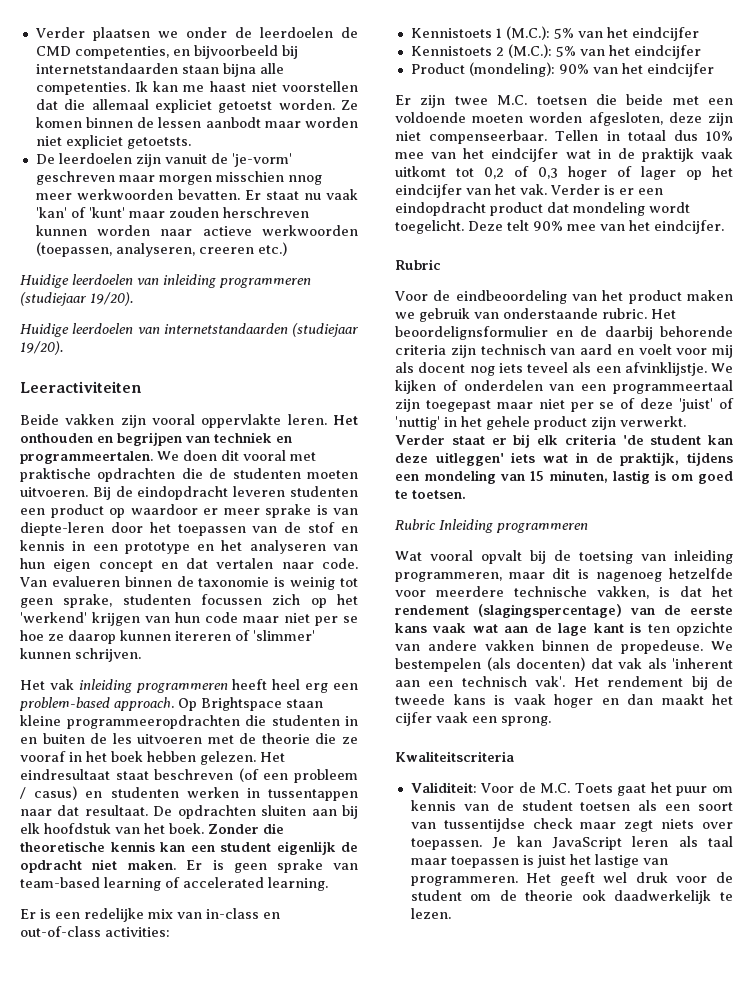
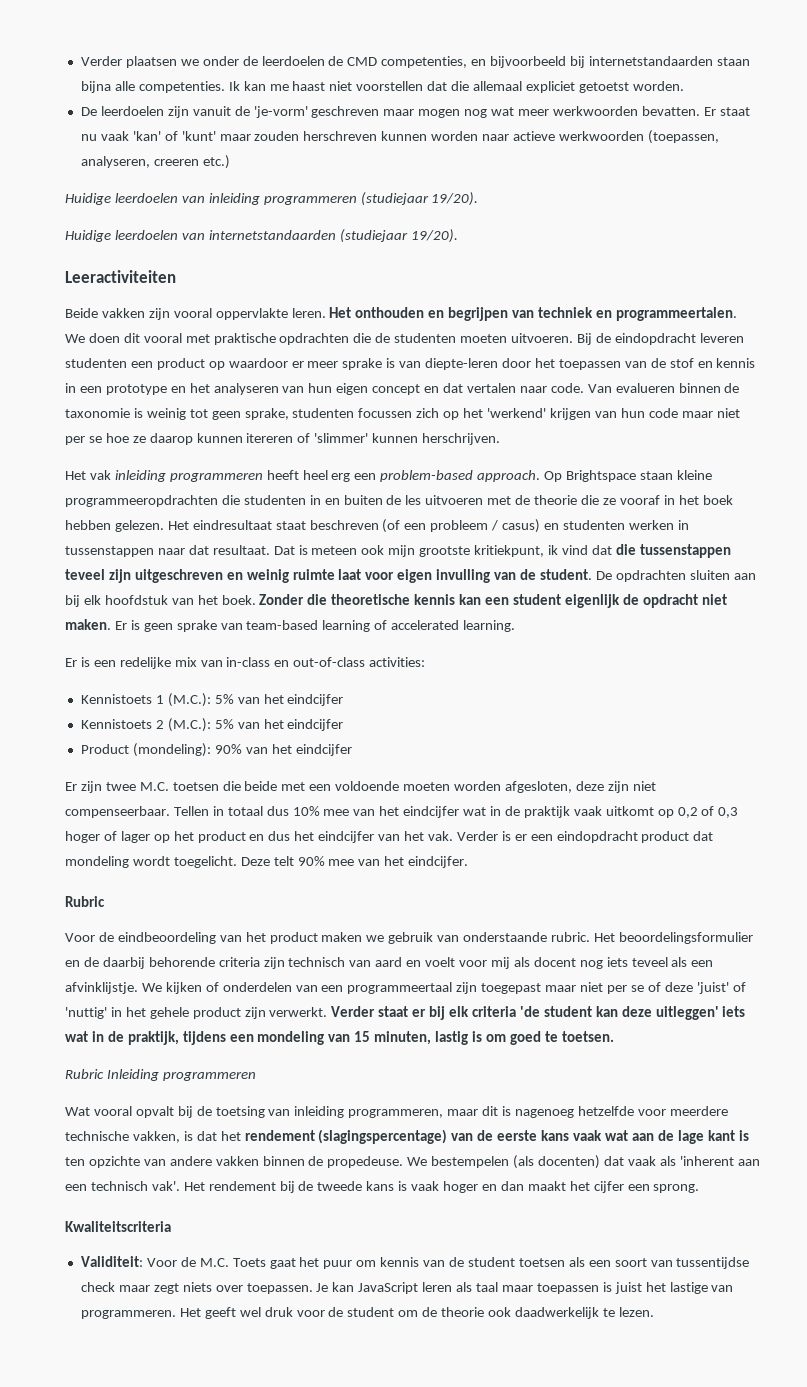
- Ze komen binnen de lessen aanbodt maar worden niet expliciet getoetsts.
- De leerdoelen zijn vanuit de 'je-vorm' geschreven maar morgen misschien nnog meer werkwoorden bevatten.
+ De leerdoelen zijn vanuit de 'je-vorm' geschreven maar mogen nog wat meer werkwoorden bevatten.
- Van evalueren binnen de taxonomie is weinig tot geen sprake, studenten focussen zich op het 'werkend' krijgen van hun code maar niet per se hoe ze daarop kunnen itereren of 'slimmer' kunnen schrijven.
+ Van evalueren binnen de taxonomie is weinig tot geen sprake, studenten focussen zich op het 'werkend' krijgen van hun code maar niet per se hoe ze daarop kunnen itereren of 'slimmer' kunnen herschrijven.
- Het eindresultaat staat beschreven (of een probleem / casus) en studenten werken in tussentappen naar dat resultaat.
+ Het eindresultaat staat beschreven (of een probleem / casus) en studenten werken in tussenstappen naar dat resultaat.
+ Dat is meteen ook mijn grootste kritiekpunt, ik vind dat die tussenstappen teveel zijn uitgeschreven en weinig ruimte laat voor eigen invulling van de student.
- Tellen in totaal dus 10% mee van het eindcijfer wat in de praktijk vaak uitkomt tot 0,2 of 0,3 hoger of lager op het eindcijfer van het vak.
+ Tellen in totaal dus 10% mee van het eindcijfer wat in de praktijk vaak uitkomt op 0,2 of 0,3 hoger of lager op het product en dus het eindcijfer van het vak.
- Het beoordelignsformulier en de daarbij behorende criteria zijn technisch van aard en voelt voor mij als docent nog iets teveel als een afvinklijstje.
+ Het beoordelingsformulier en de daarbij behorende criteria zijn technisch van aard en voelt voor mij als docent nog iets teveel als een afvinklijstje.
- We bestempelen (als docenten) dat vak als 'inherent aan een technisch vak'.
+ We bestempelen (als docenten) dat vaak als 'inherent aan een technisch vak'.
- Het rendement bij de tweede kans is vaak hoger en dan maakt het cijfer vaak een sprong.
+ Het rendement bij de tweede kans is vaak hoger en dan maakt het cijfer een sprong.

